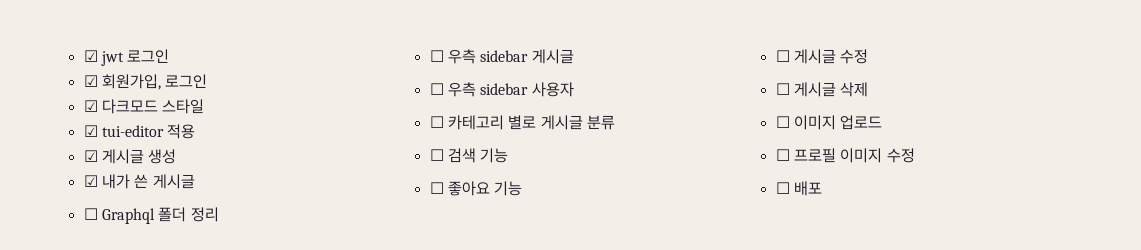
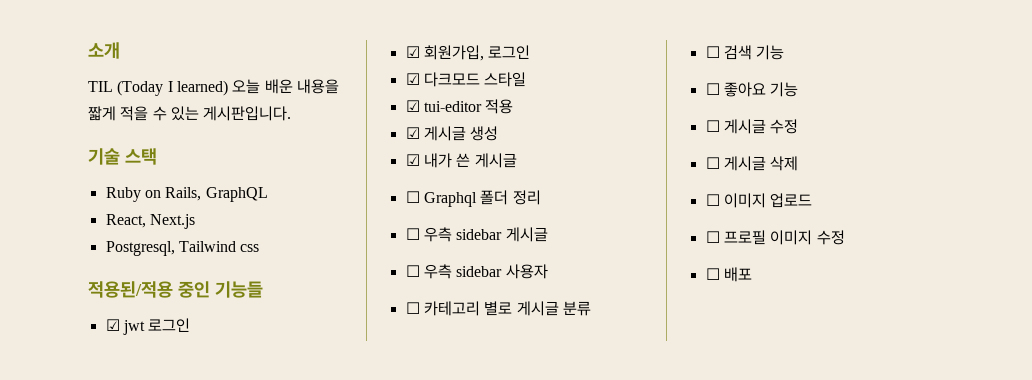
+ 소개
+ TIL (Today I learned) 오늘 배운 내용을 짧게 적을 수 있는 게시판입니다.
+ 기술 스택
+ Ruby on Rails, GraphQL
+ React, Next.js
+ Postgresql, Tailwind css
+ 적용된/적용 중인 기능들

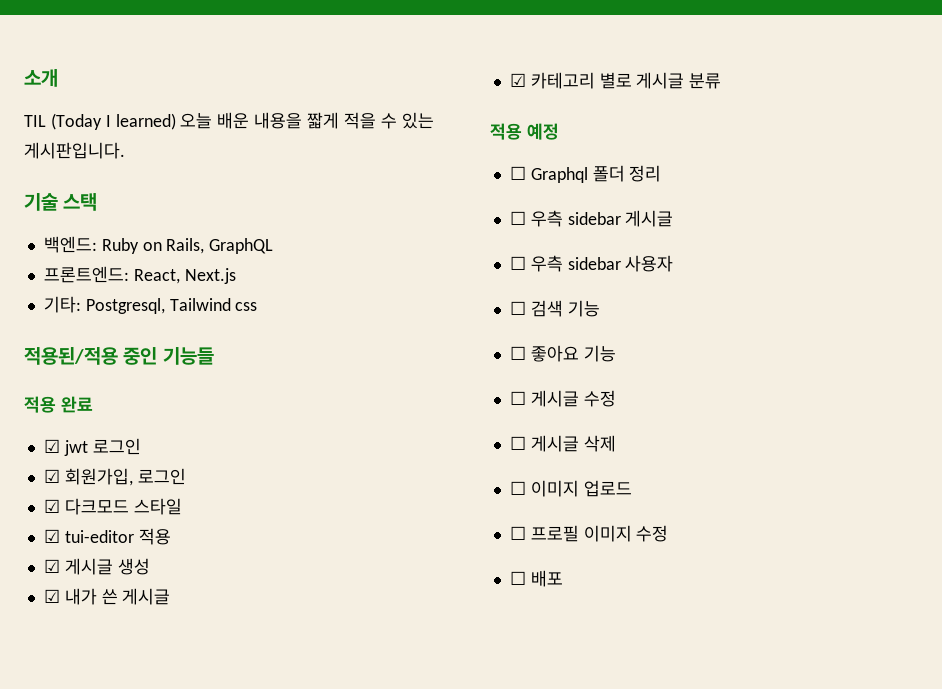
- Ruby on Rails, GraphQL
+ 백엔드: Ruby on Rails, GraphQL
- React, Next.js
+ 프론트엔드: React, Next.js
- Postgresql, Tailwind css
+ 기타: Postgresql, Tailwind css
+ 적용 완료
+ ☑ 카테고리 별로 게시글 분류
+ 적용 예정
- ☐ 카테고리 별로 게시글 분류

